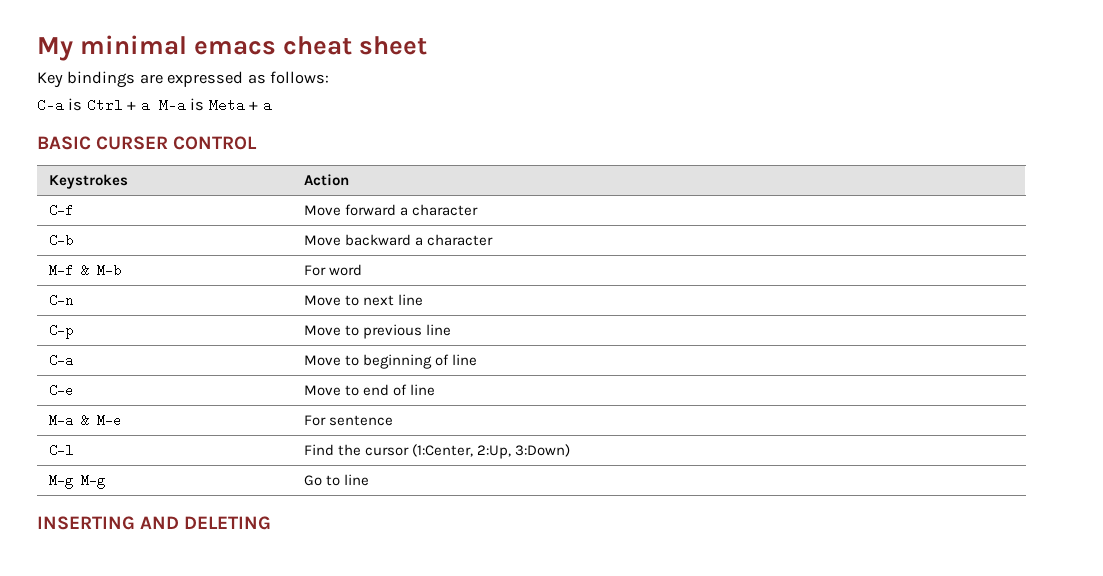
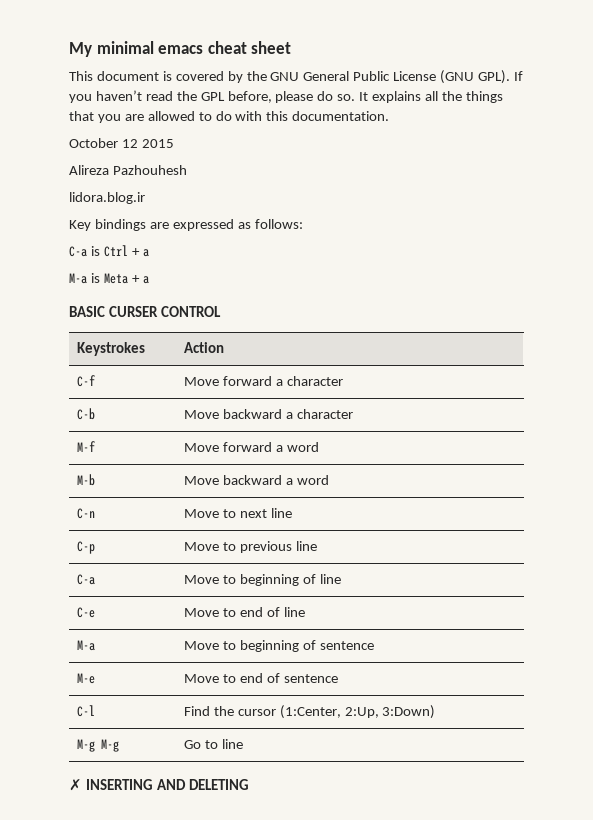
+ This document is covered by the GNU General Public License (GNU GPL). If you haven’t read the GPL before, please do so. It explains all the things that you are allowed to do with this documentation.
+ October 12 2015
+ Alireza Pazhouhesh
+ lidora.blog.ir
- C-a is Ctrl + a M-a is Meta + a
+ C-a is Ctrl + a
+ M-a is Meta + a
- M-f & M-b | For word
+ M-f | Move forward a word
+ M-b | Move backward a word
- M-a & M-e | For sentence
+ M-a | Move to beginning of sentence
+ M-e | Move to end of sentence
- INSERTING AND DELETING
+ ✗ INSERTING AND DELETING

